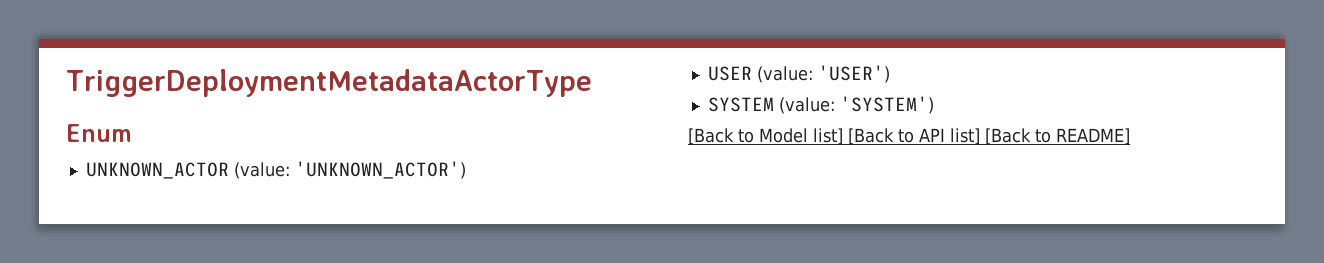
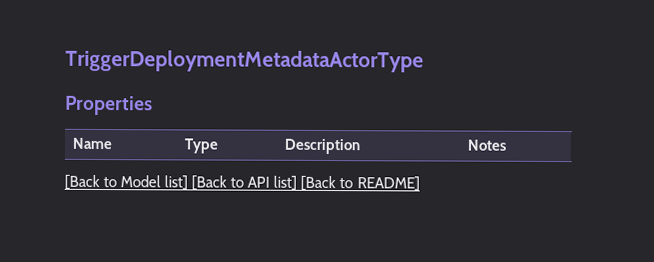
- Enum
- UNKNOWN_ACTOR (value: 'UNKNOWN_ACTOR')
- USER (value: 'USER')
- SYSTEM (value: 'SYSTEM')
+ Properties
+ Name | Type | Description | Notes

